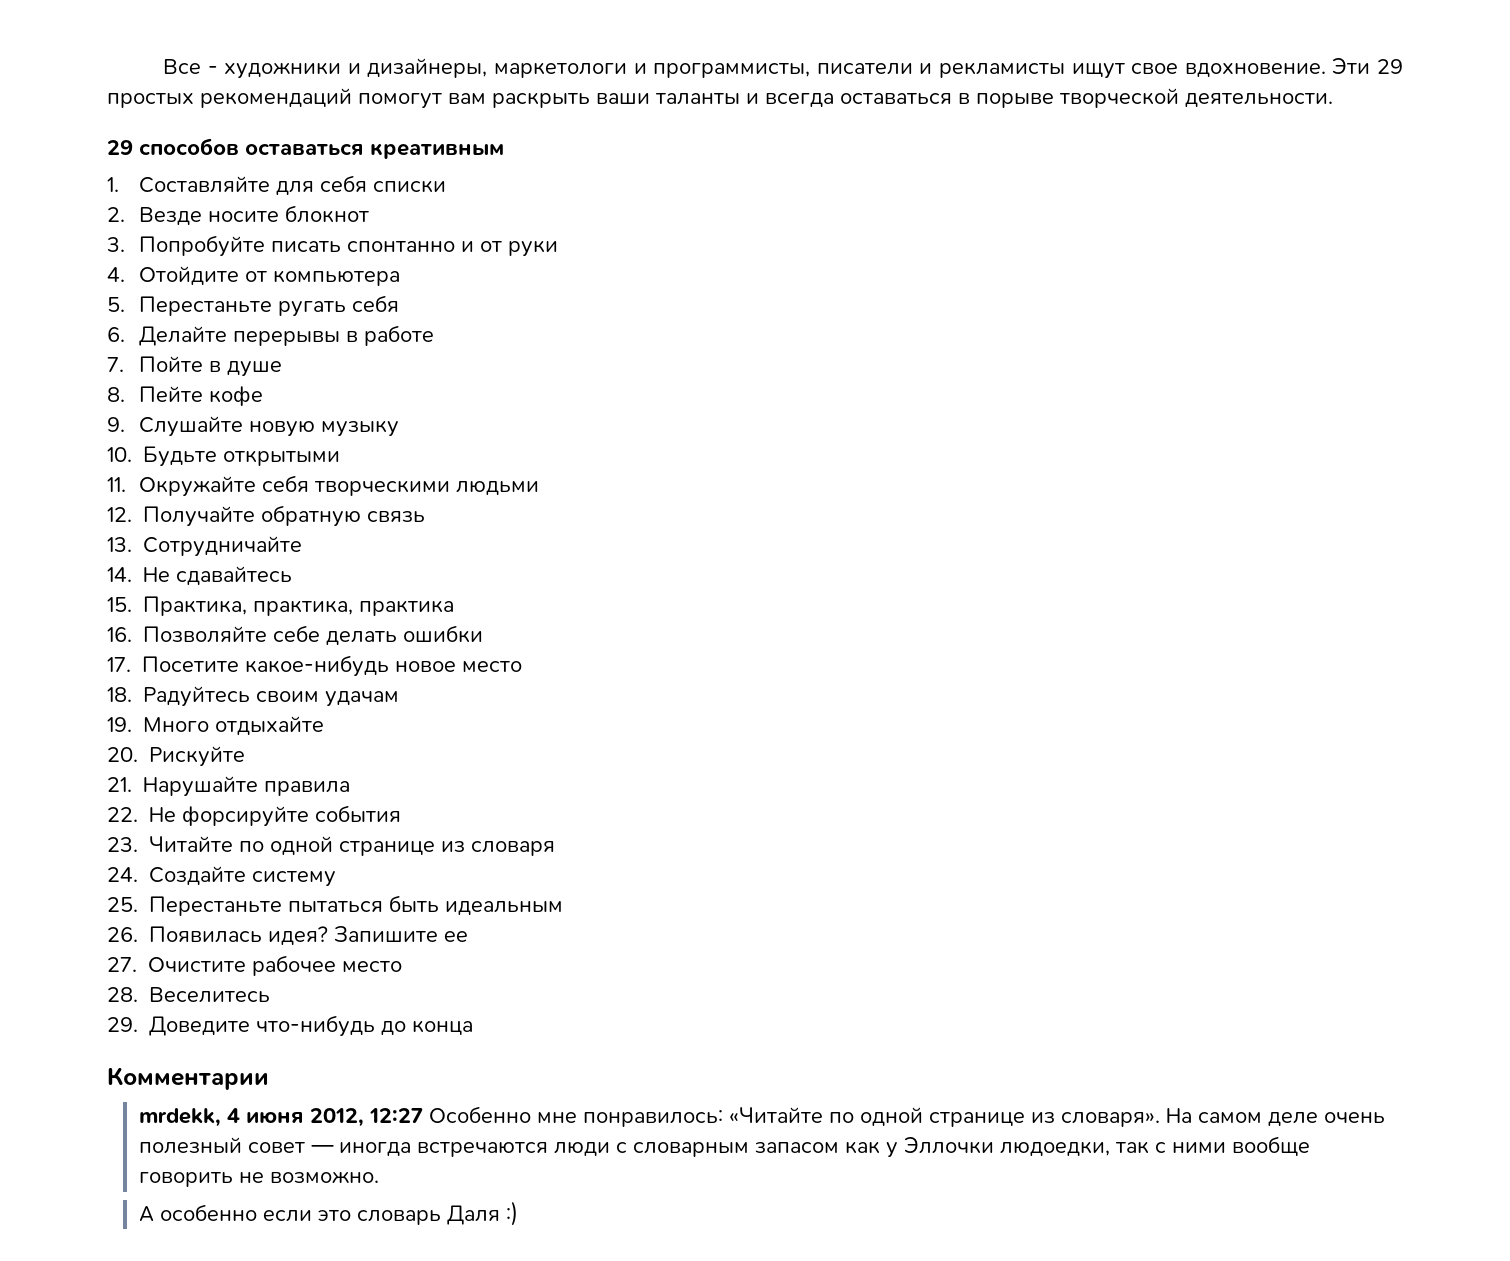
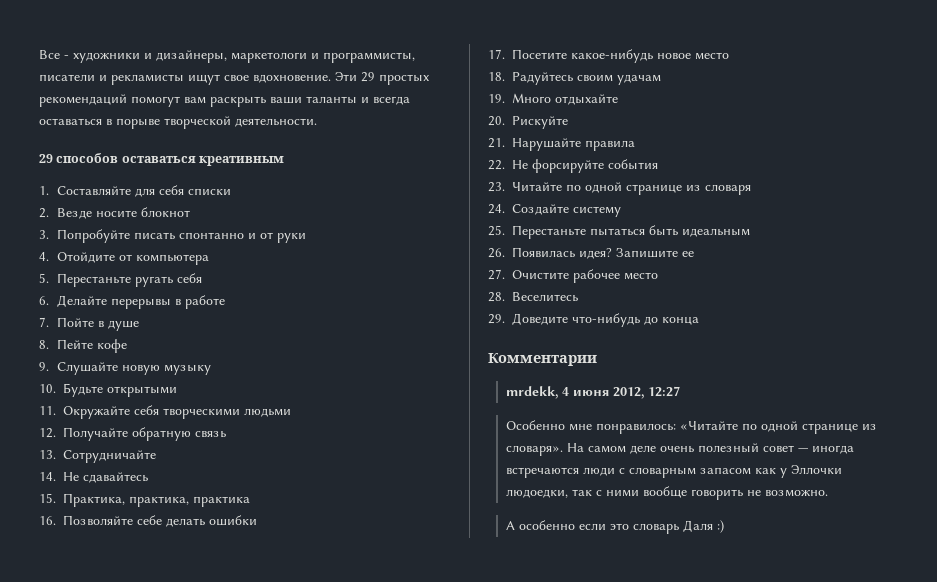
- mrdekk, 4 июня 2012, 12:27 Особенно мне понравилось: «Читайте по одной странице из словаря».
+ mrdekk, 4 июня 2012, 12:27
+ Особенно мне понравилось: «Читайте по одной странице из словаря».

